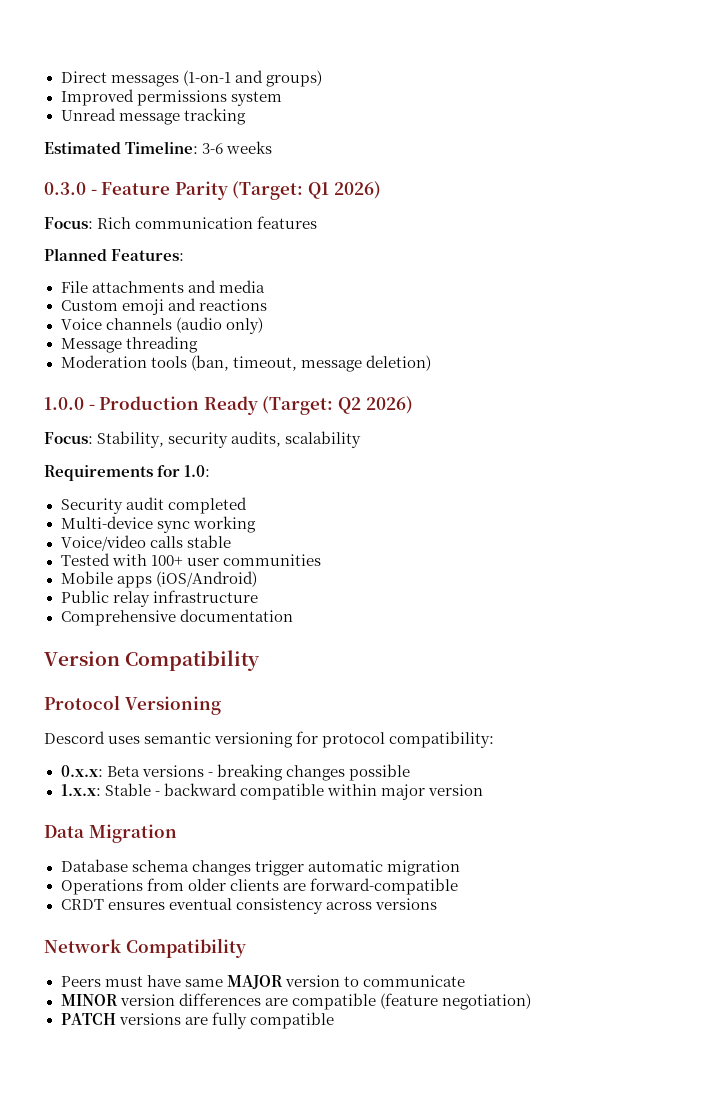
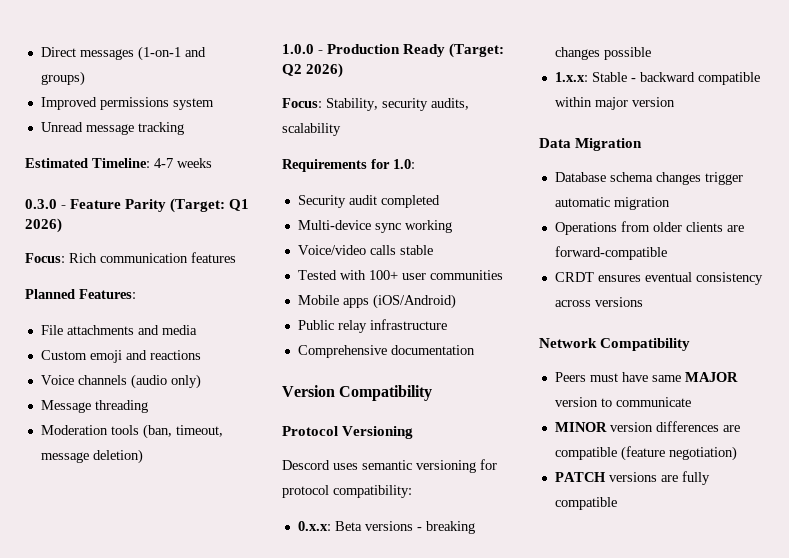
- Estimated Timeline: 3-6 weeks
+ Estimated Timeline: 4-7 weeks

